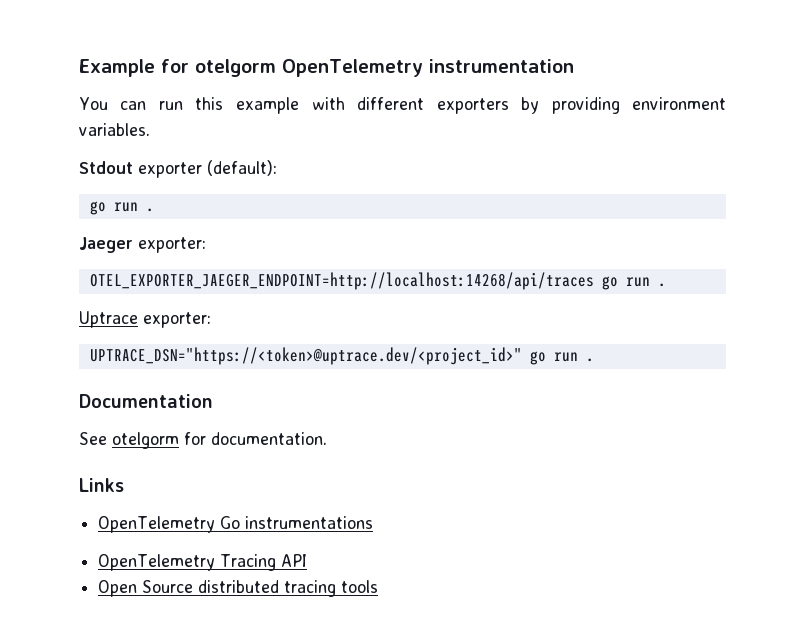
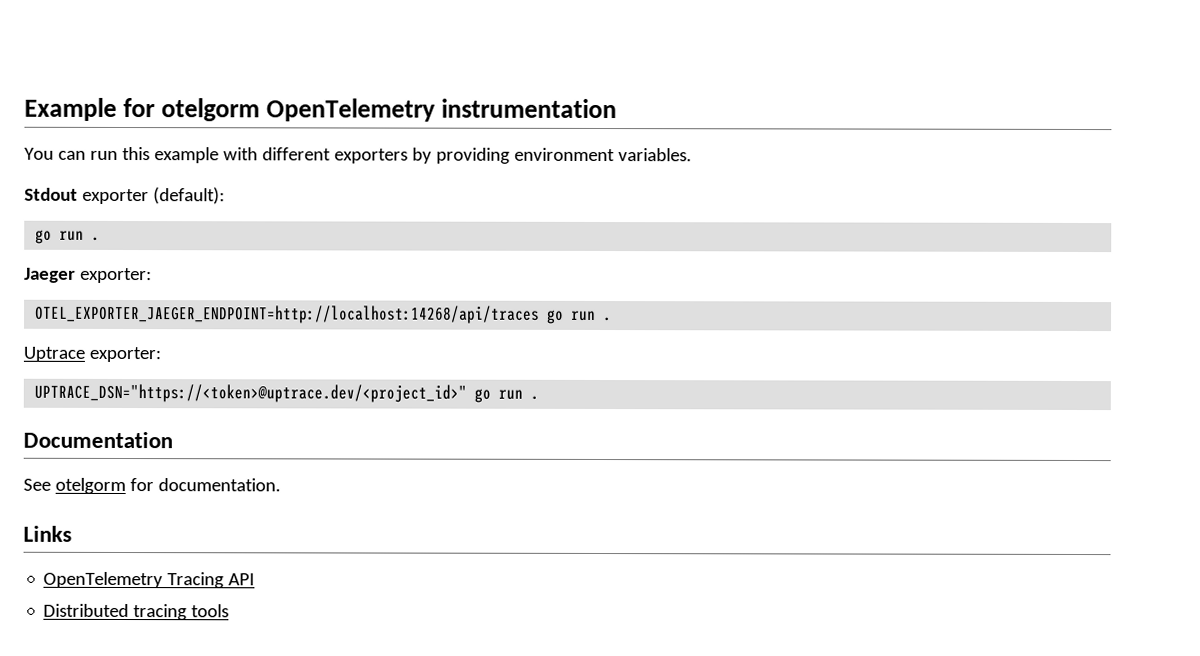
- OpenTelemetry Go instrumentations
- Open Source distributed tracing tools
+ Distributed tracing tools

